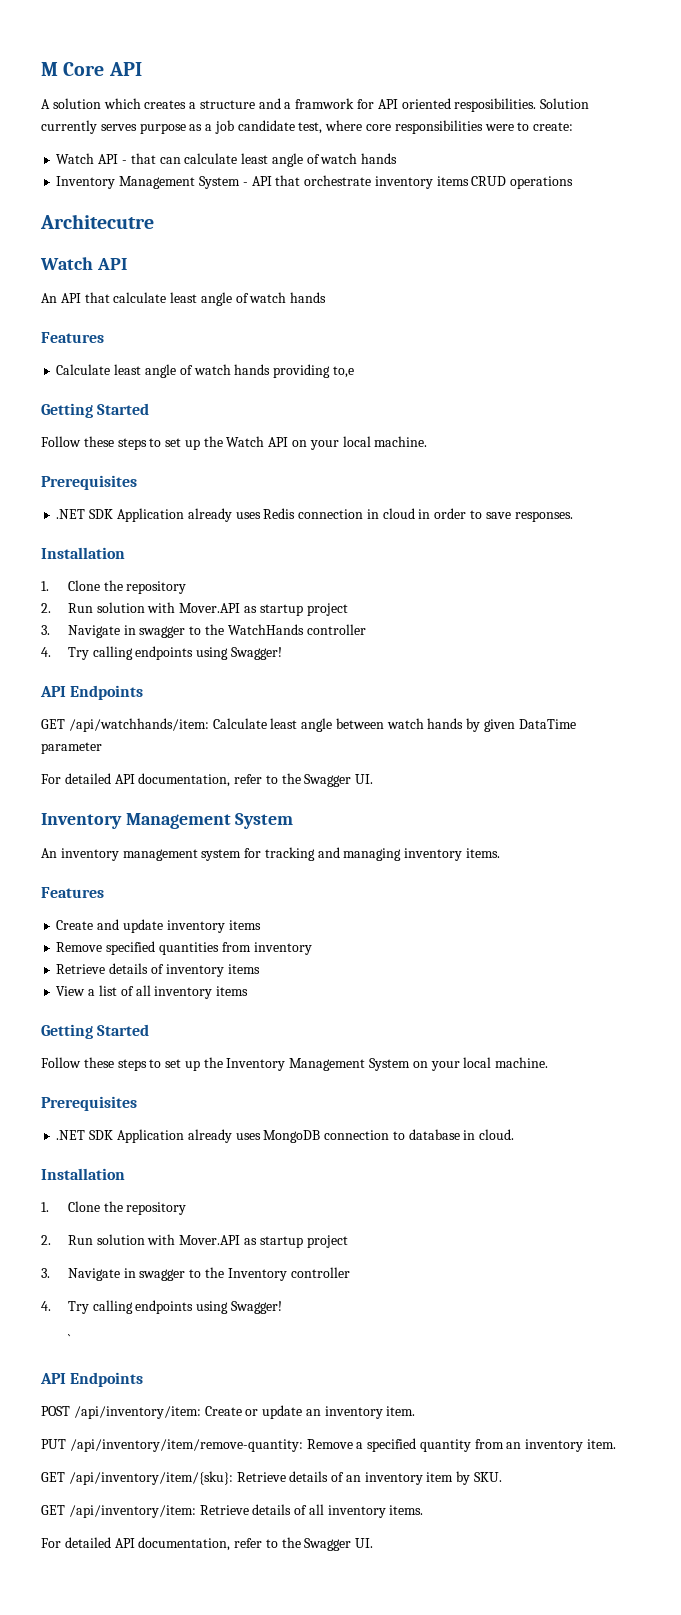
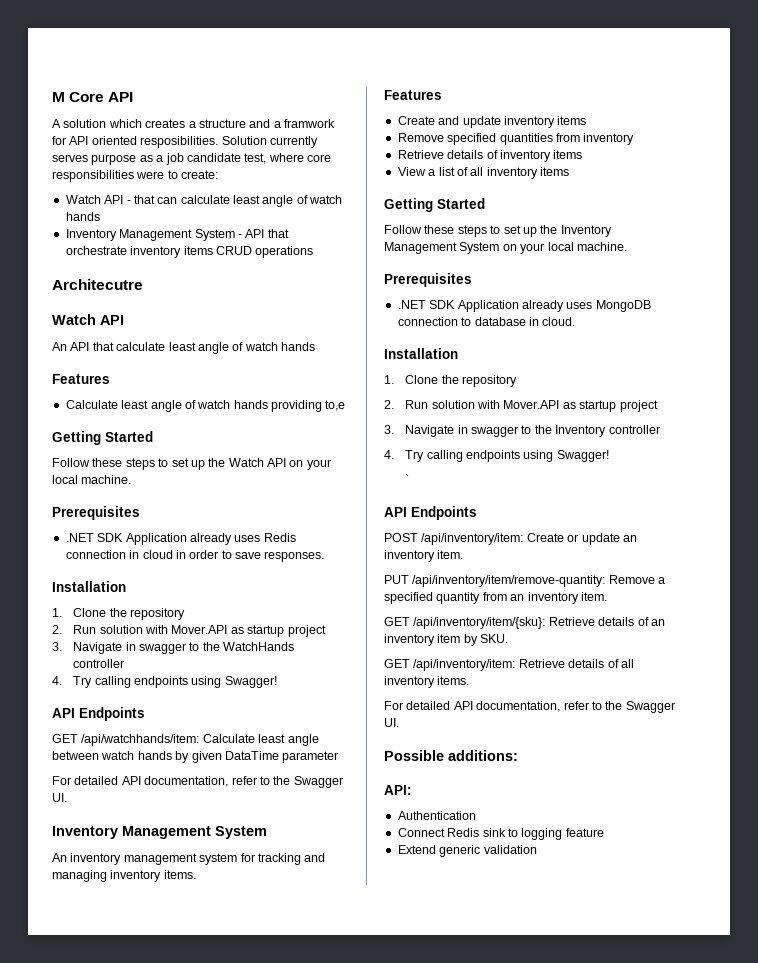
+ Possible additions:
+ API:
+ Authentication
+ Connect Redis sink to logging feature
+ Extend generic validation

